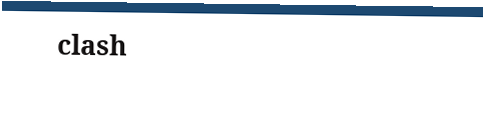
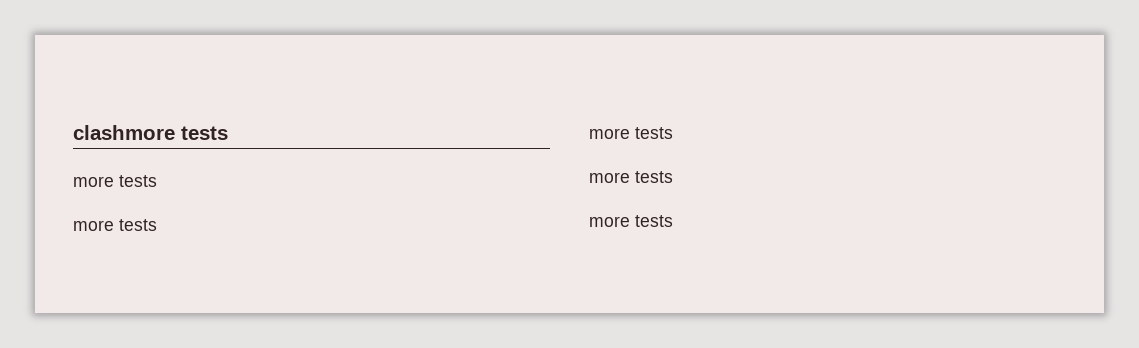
- clash
+ clashmore tests
+ more tests
+ more tests
+ more tests
+ more tests
+ more tests

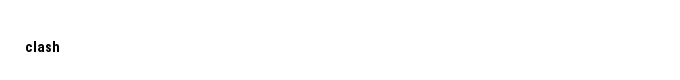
- clashmore tests
- more tests
- more tests
- more tests
- more tests
- more tests
+ clash

